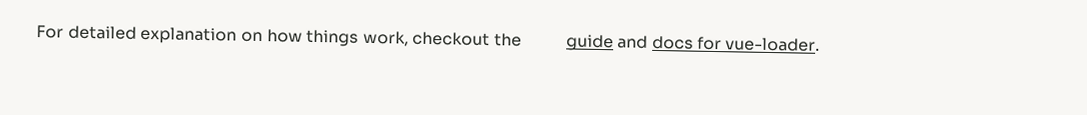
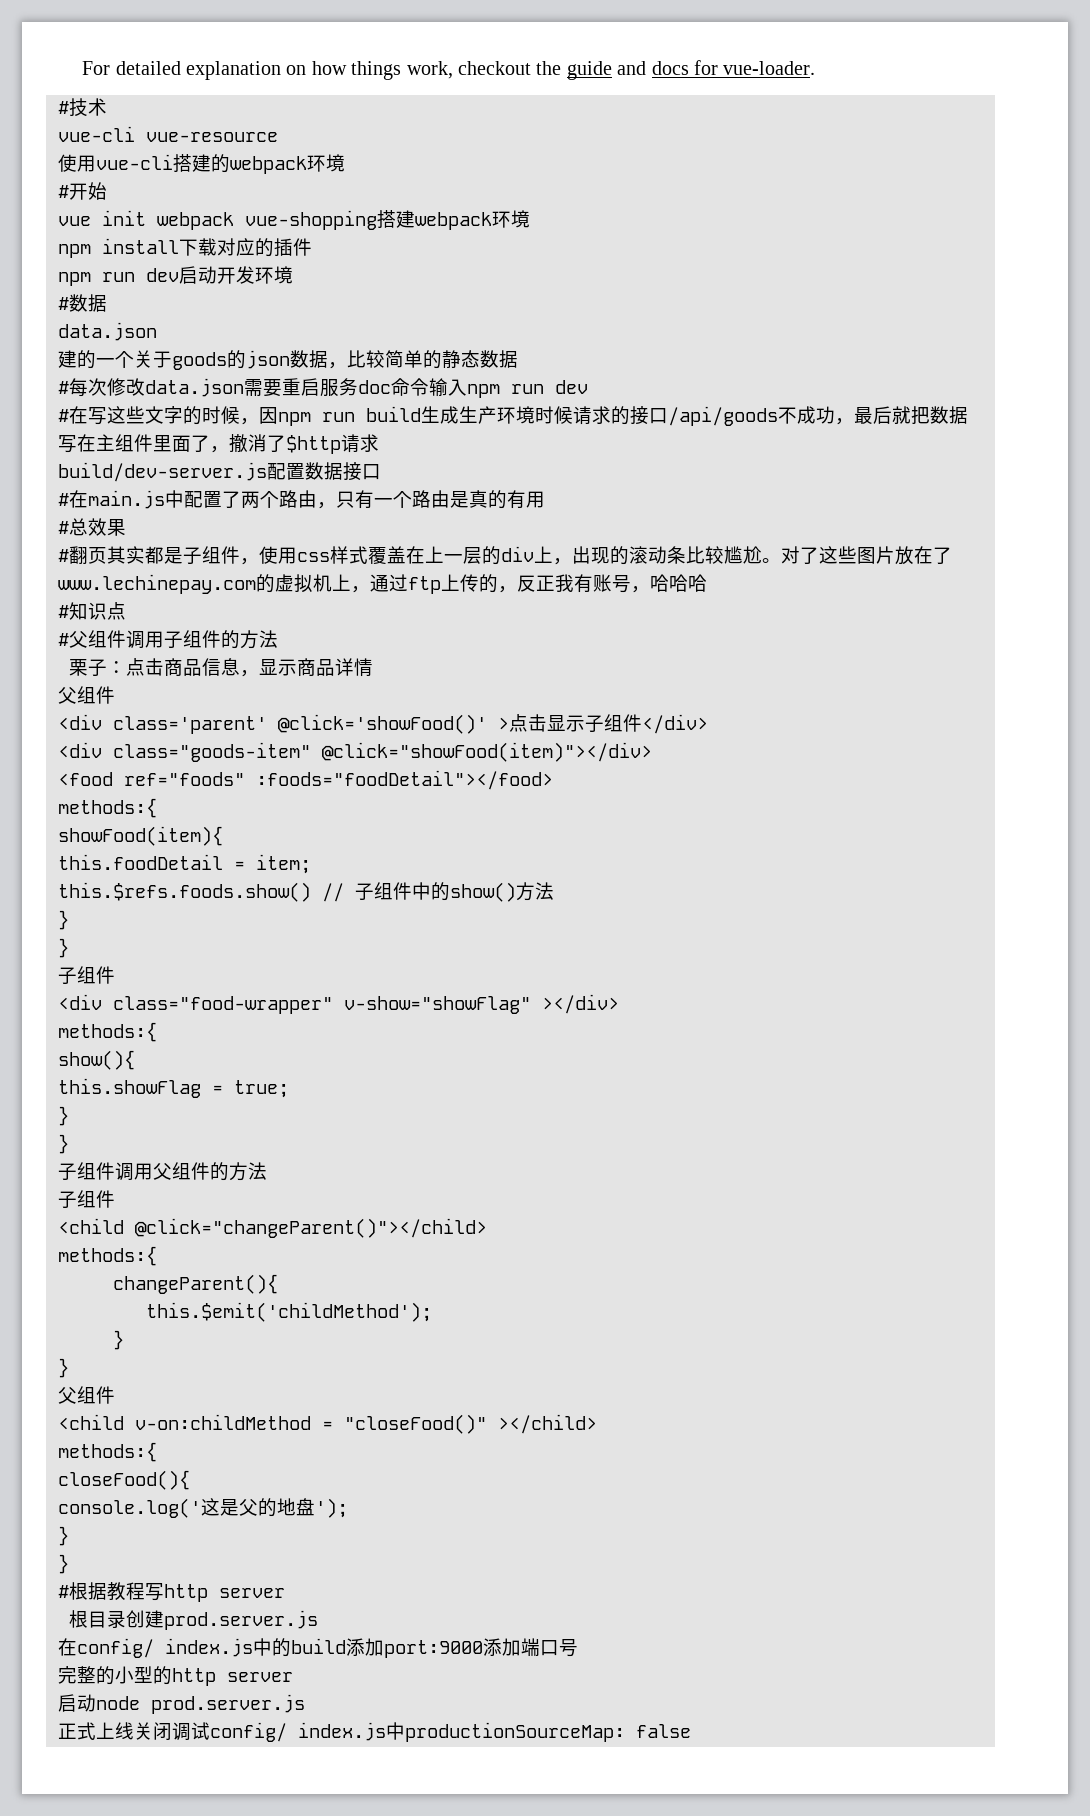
+ #技术
+ vue-cli vue-resource
+ 使用vue-cli搭建的webpack环境
+ #开始
+ vue init webpack vue-shopping搭建webpack环境
+ npm install下载对应的插件
+ npm run dev启动开发环境
+ #数据
+ data.json
+ 建的一个关于goods的json数据，比较简单的静态数据
+ #每次修改data.json需要重启服务doc命令输入npm run dev
+ #在写这些文字的时候，因npm run build生成生产环境时候请求的接口/api/goods不成功，最后就把数据写在主组件里面了，撤消了$http请求
+ build/dev-server.js配置数据接口
+ #在main.js中配置了两个路由，只有一个路由是真的有用
+ #总效果
+ #翻页其实都是子组件，使用css样式覆盖在上一层的div上，出现的滚动条比较尴尬。对了这些图片放在了www.lechinepay.com的虚拟机上，通过ftp上传的，反正我有账号，哈哈哈
+ #知识点
+ #父组件调用子组件的方法
+ 栗子：点击商品信息，显示商品详情
+ 父组件
+ <div class='parent' @click='showFood()' >点击显示子组件</div>
+ <div class="goods-item" @click="showFood(item)"></div>
+ <food ref="foods" :foods="foodDetail"></food>
+ methods:{
+ showFood(item){
+ this.foodDetail = item;
+ this.$refs.foods.show() // 子组件中的show()方法
+ }
+ }
+ 子组件
+ <div class="food-wrapper" v-show="showFlag" ></div>
+ methods:{
+ show(){
+ this.showFlag = true;
+ }
+ }
+ 子组件调用父组件的方法
+ 子组件
+ <child @click="changeParent()"></child>
+ methods:{
+ changeParent(){
+ this.$emit('childMethod');
+ }
+ }
+ 父组件
+ <child v-on:childMethod = "closeFood()" ></child>
+ methods:{
+ closeFood(){
+ console.log('这是父的地盘');
+ }
+ }
+ #根据教程写http server
+ 根目录创建prod.server.js
+ 在config/ index.js中的build添加port:9000添加端口号
+ 完整的小型的http server
+ 启动node prod.server.js
+ 正式上线关闭调试config/ index.js中productionSourceMap: false

